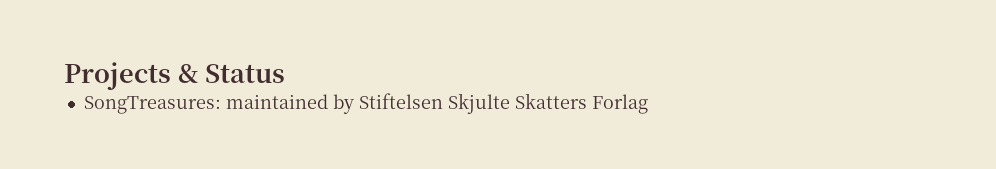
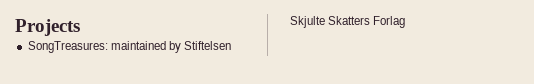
- Projects & Status
+ Projects

